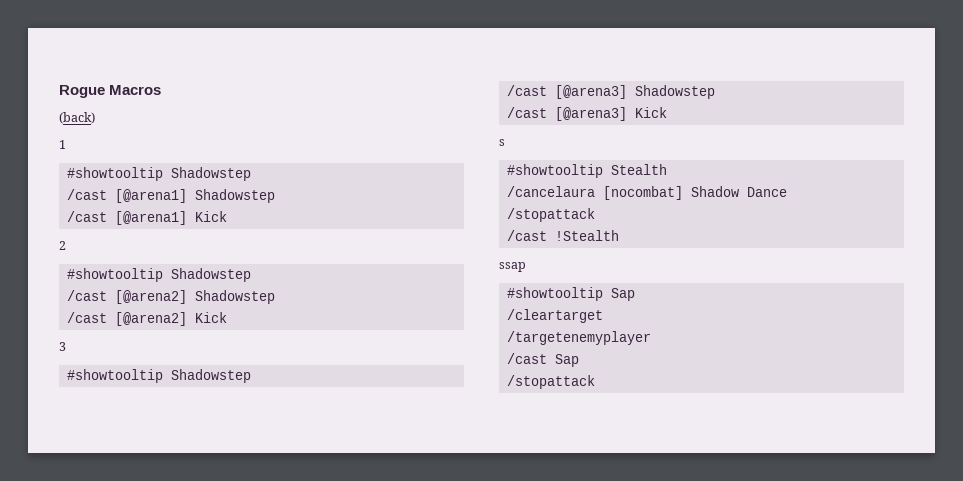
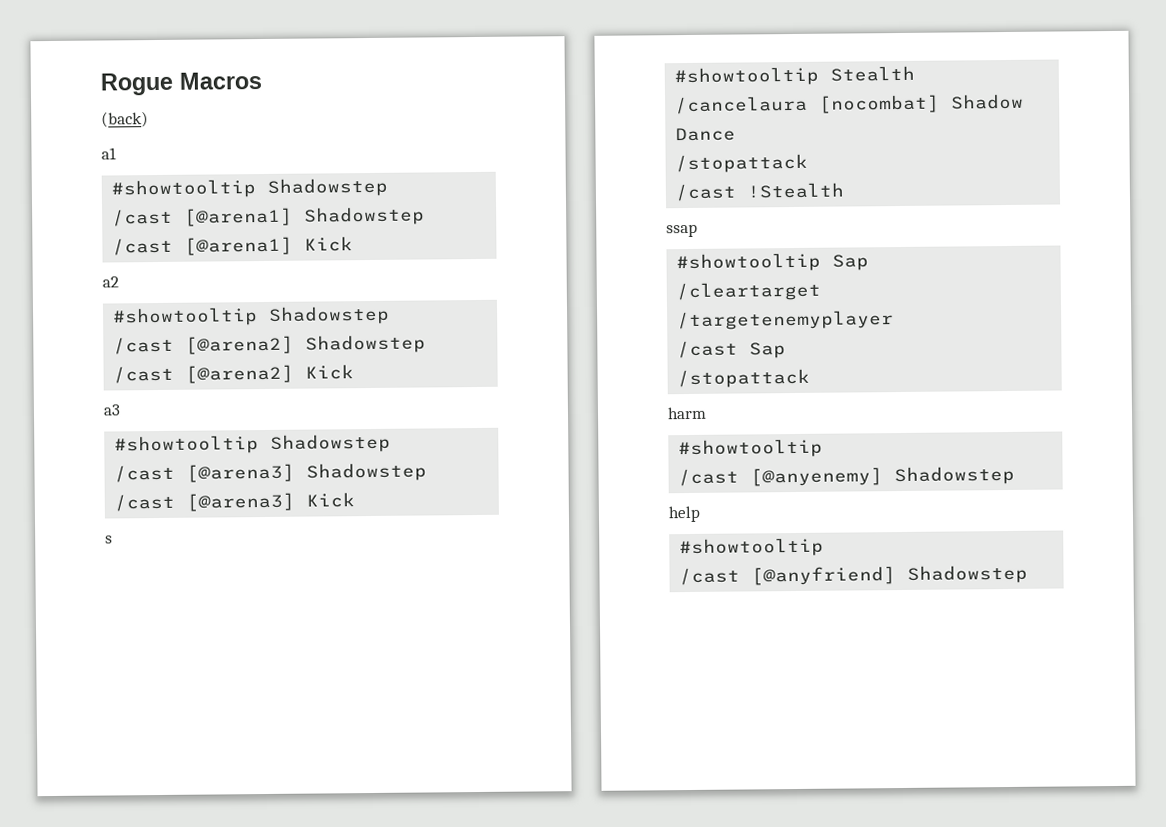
- 1
+ a1
- 2
+ a2
- 3
+ a3
+ harm
+ #showtooltip
+ /cast [@anyenemy] Shadowstep
+ help
+ #showtooltip
+ /cast [@anyfriend] Shadowstep

